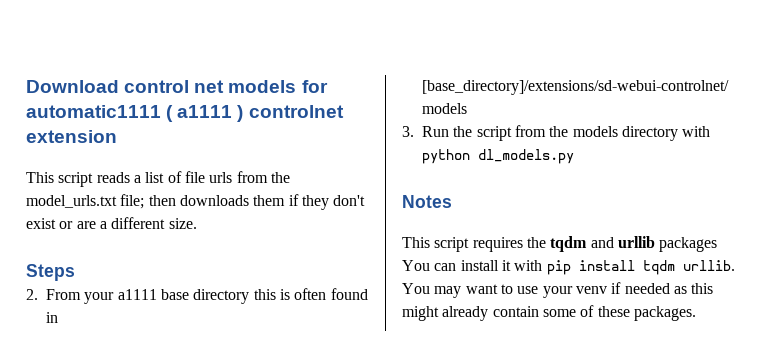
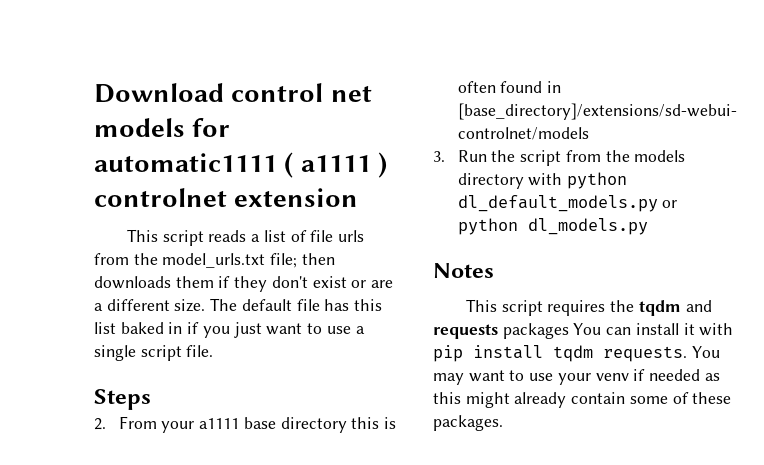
+ The default file has this list baked in if you just want to use a single script file.
- 3. Run the script from the models directory with python dl_models.py
+ 3. Run the script from the models directory with python dl_default_models.py or python dl_models.py
- This script requires the tqdm and urllib packages You can install it with pip install tqdm urllib.
+ This script requires the tqdm and requests packages You can install it with pip install tqdm requests.

